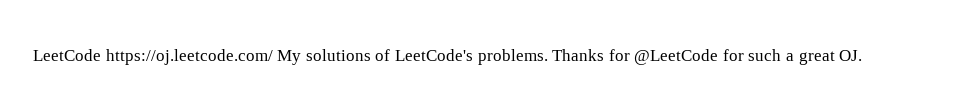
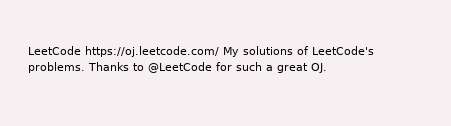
- Thanks for @LeetCode for such a great OJ.
+ Thanks to @LeetCode for such a great OJ.

